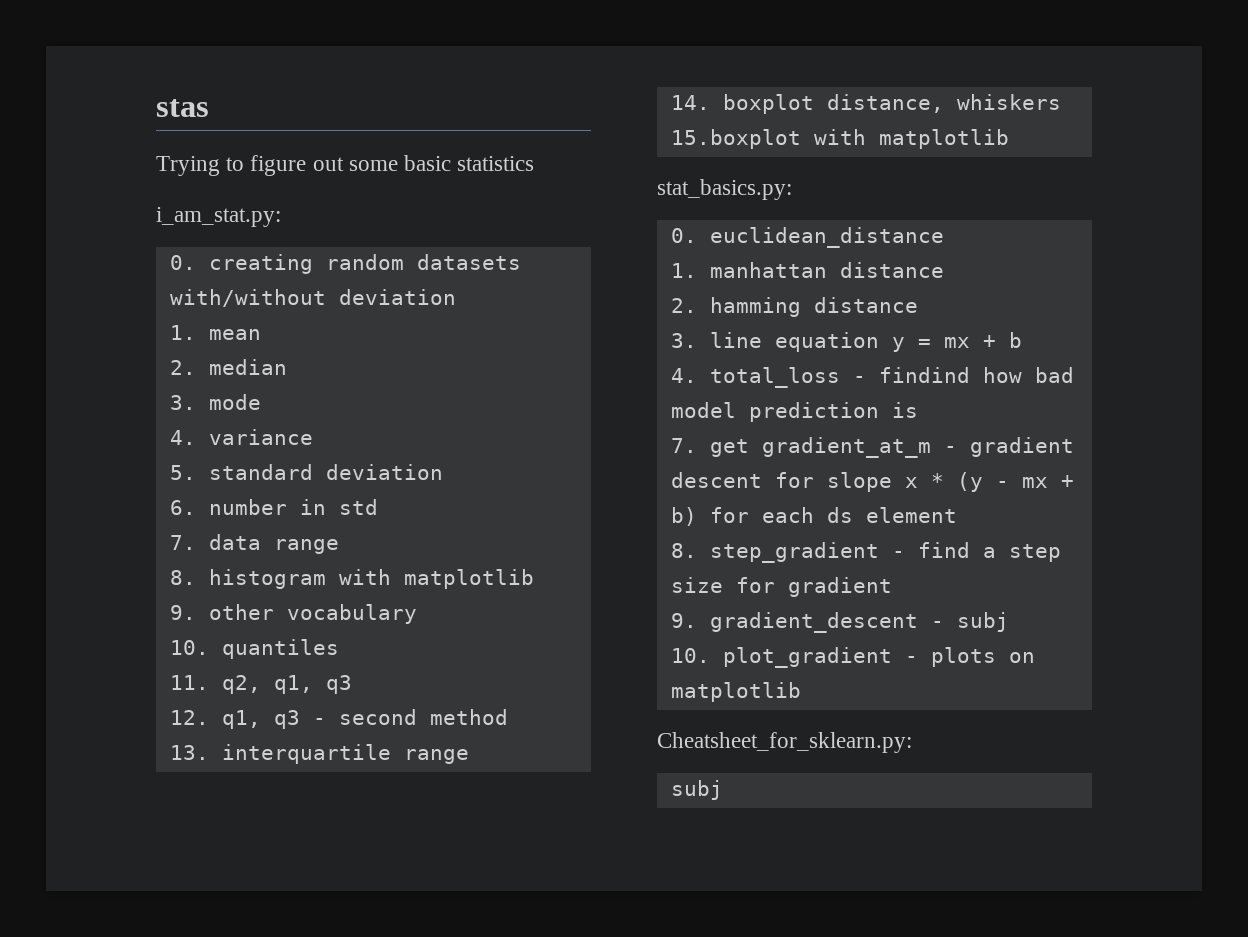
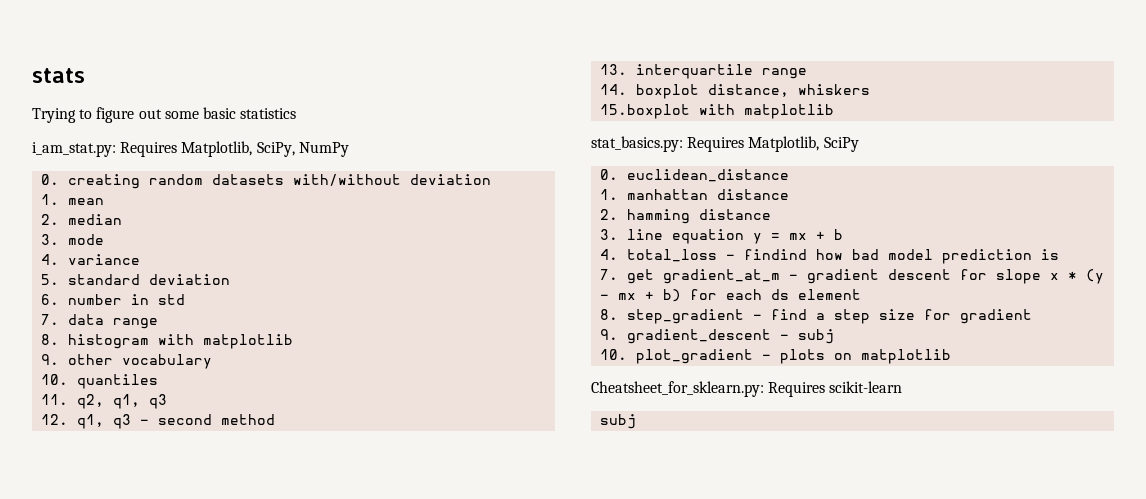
- stas
+ stats
- i_am_stat.py:
+ i_am_stat.py: Requires Matplotlib, SciPy, NumPy
- stat_basics.py:
+ stat_basics.py: Requires Matplotlib, SciPy
- Cheatsheet_for_sklearn.py:
+ Cheatsheet_for_sklearn.py: Requires scikit-learn

